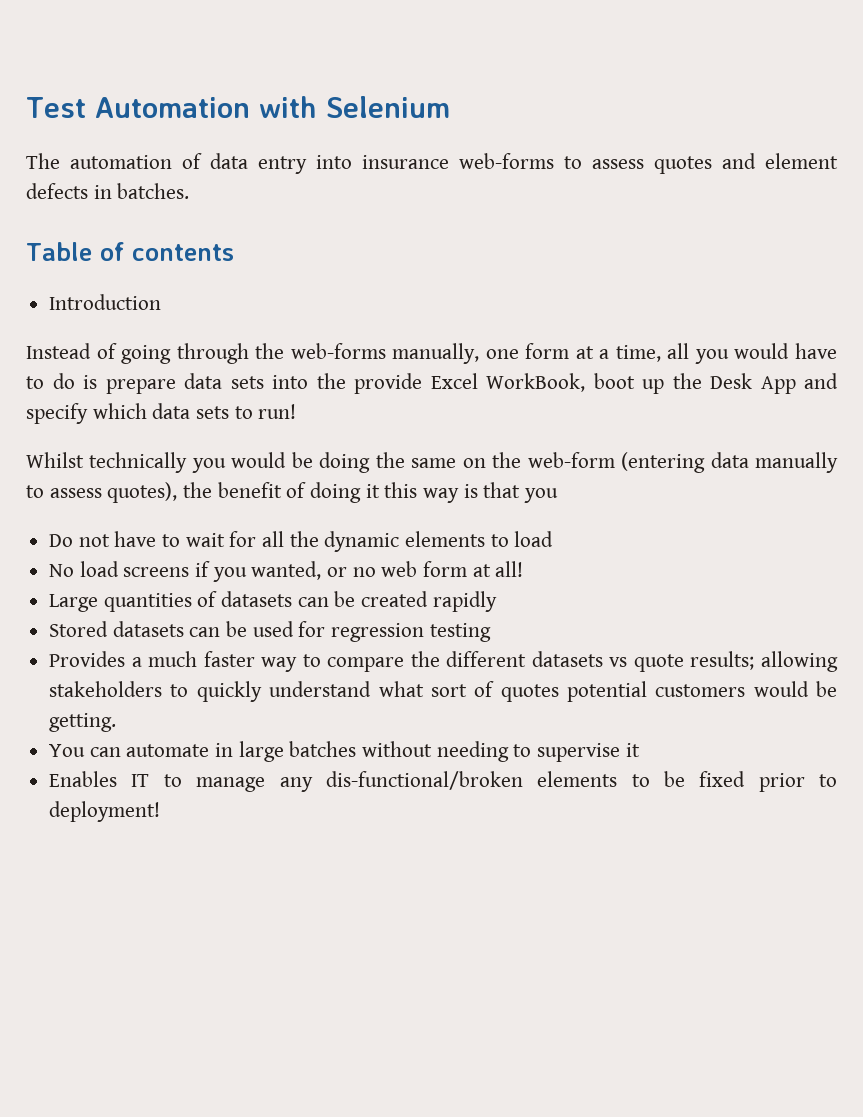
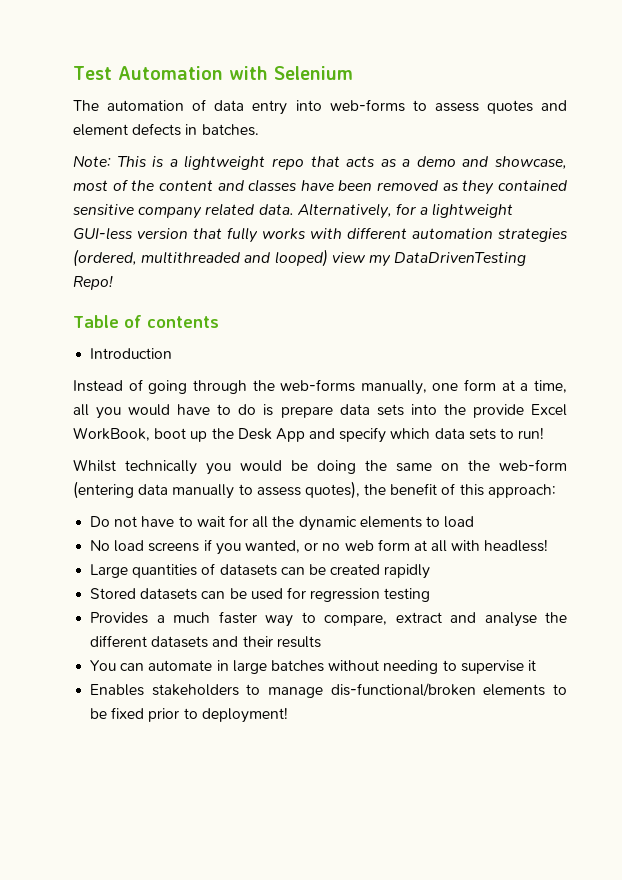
- The automation of data entry into insurance web-forms to assess quotes and element defects in batches.
+ The automation of data entry into web-forms to assess quotes and element defects in batches.
+ Note: This is a lightweight repo that acts as a demo and showcase, most of the content and classes have been removed as they contained sensitive company related data. Alternatively, for a lightweight GUI-less version that fully works with different automation strategies (ordered, multithreaded and looped) view my DataDrivenTesting Repo!
- Whilst technically you would be doing the same on the web-form (entering data manually to assess quotes), the benefit of doing it this way is that you
+ Whilst technically you would be doing the same on the web-form (entering data manually to assess quotes), the benefit of this approach:
- No load screens if you wanted, or no web form at all!
+ No load screens if you wanted, or no web form at all with headless!
- Provides a much faster way to compare the different datasets vs quote results; allowing stakeholders to quickly understand what sort of quotes potential customers would be getting.
+ Provides a much faster way to compare, extract and analyse the different datasets and their results
- Enables IT to manage any dis-functional/broken elements to be fixed prior to deployment!
+ Enables stakeholders to manage dis-functional/broken elements to be fixed prior to deployment!

